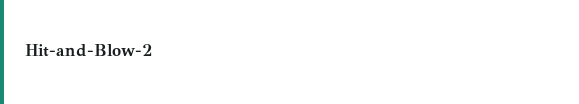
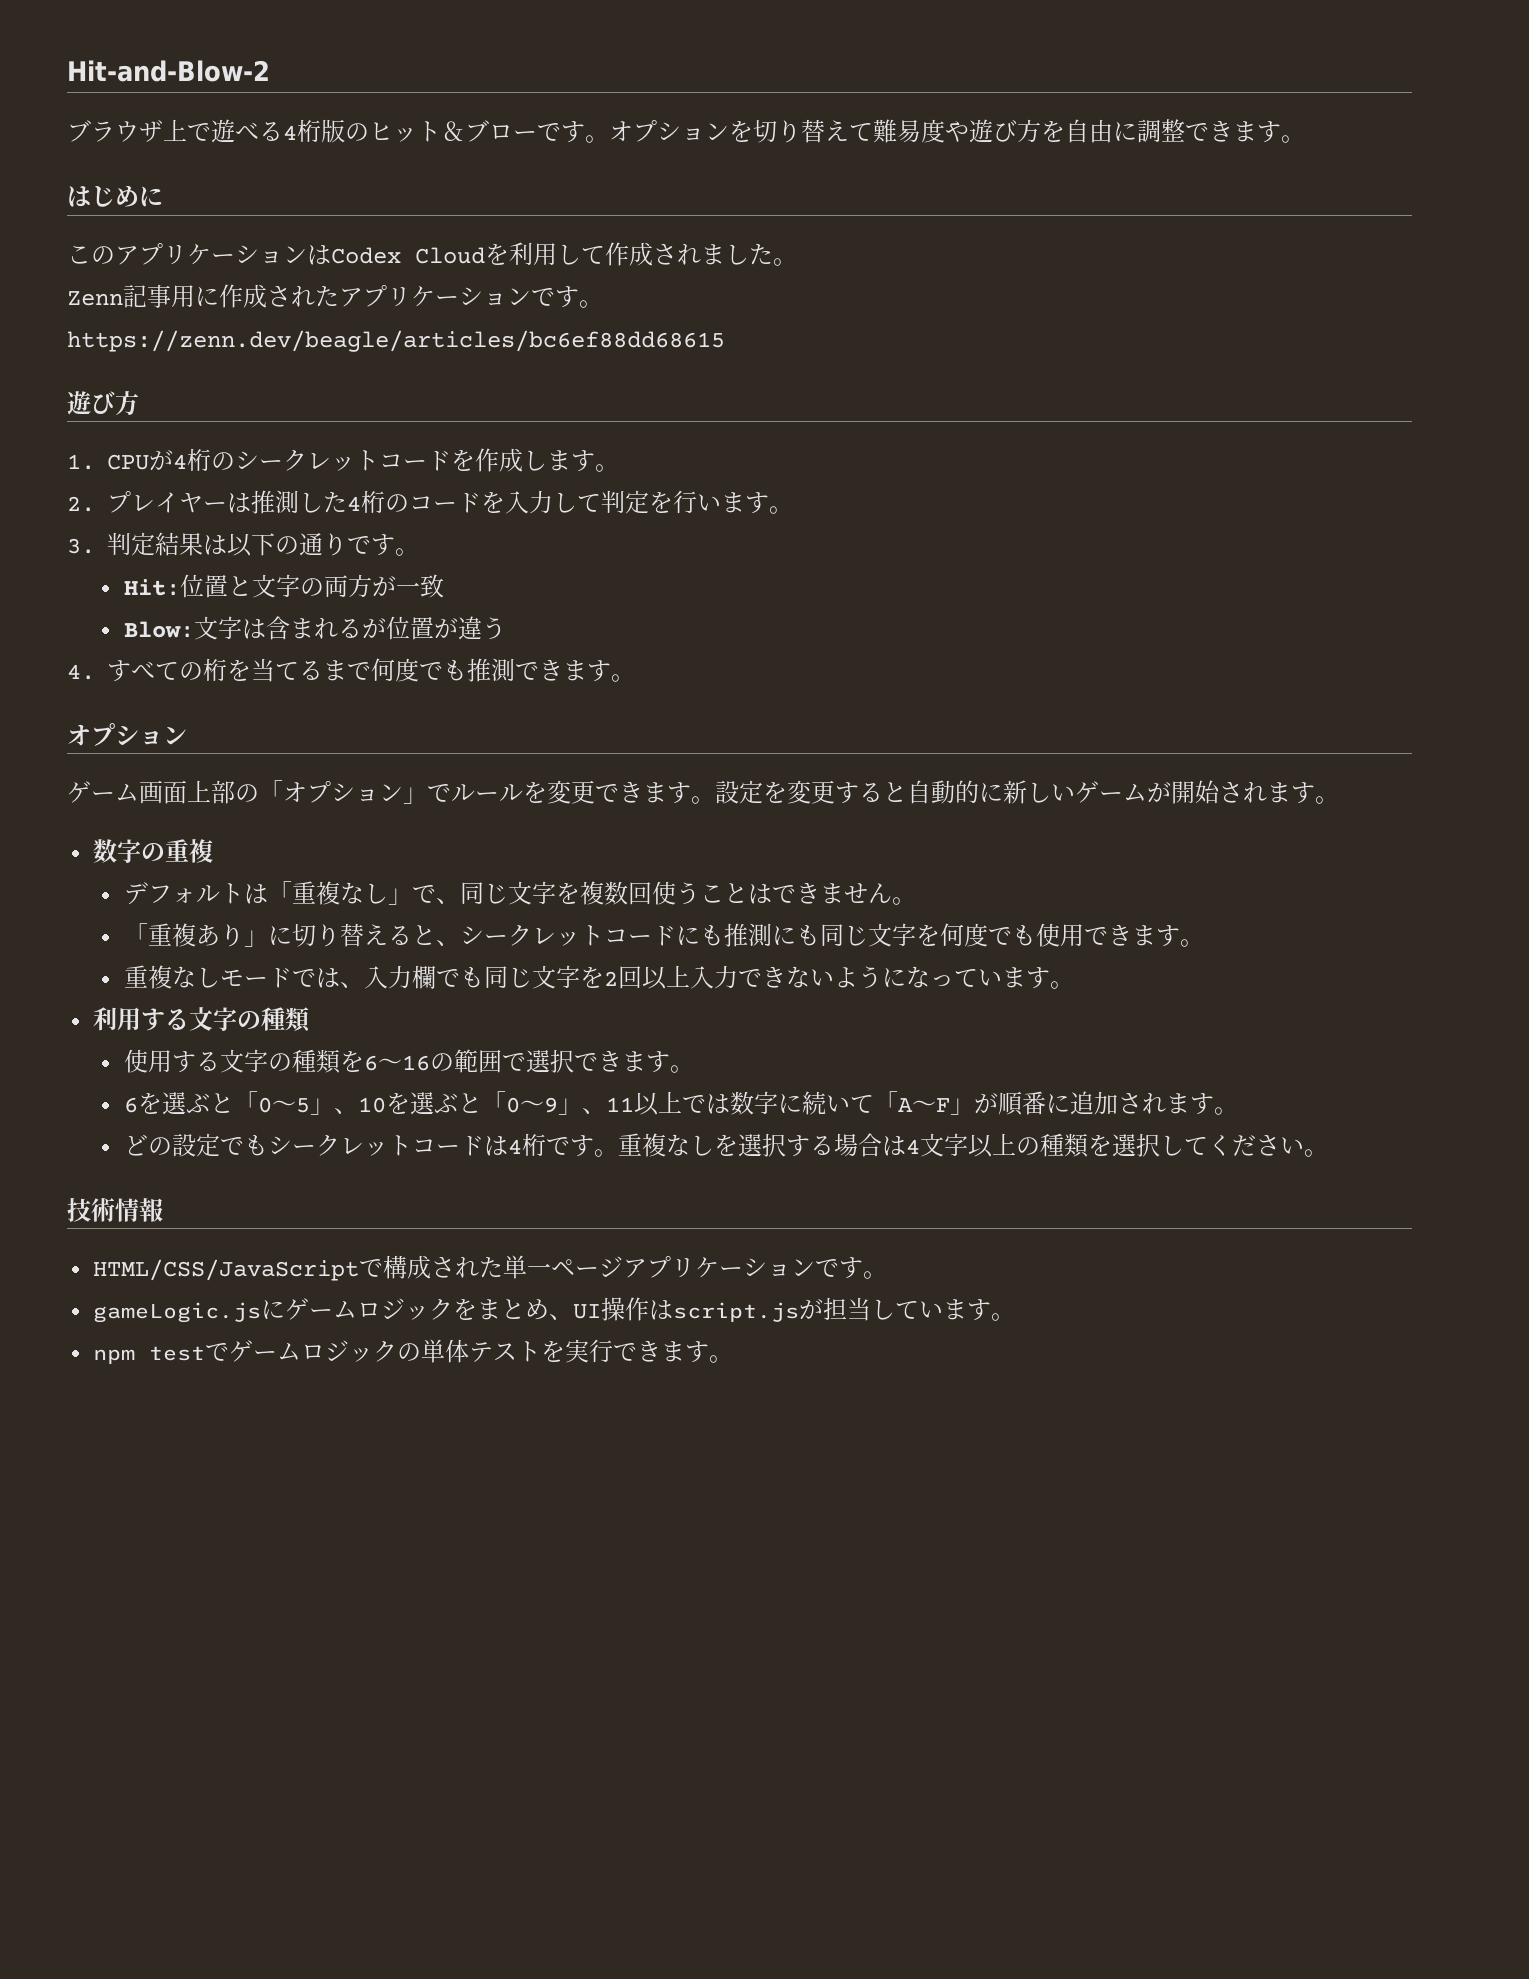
+ ブラウザ上で遊べる4桁版のヒット＆ブローです。オプションを切り替えて難易度や遊び方を自由に調整できます。
+ はじめに
+ このアプリケーションはCodex Cloudを利用して作成されました。
+ Zenn記事用に作成されたアプリケーションです。
+ https://zenn.dev/beagle/articles/bc6ef88dd68615
+ 遊び方
+ 1. CPUが4桁のシークレットコードを作成します。
+ 2.プレイヤーは推測した4桁のコードを入力して判定を行います。
+ 3.判定結果は以下の通りです。
+ Hit:位置と文字の両方が一致
+ Blow:文字は含まれるが位置が違う
+ 4.すべての桁を当てるまで何度でも推測できます。
+ オプション
+ ゲーム画面上部の「オプション」でルールを変更できます。設定を変更すると自動的に新しいゲームが開始されます。
+ 数字の重複
+ デフォルトは「重複なし」で、同じ文字を複数回使うことはできません。
+ 「重複あり」に切り替えると、シークレットコードにも推測にも同じ文字を何度でも使用できます。
+ 重複なしモードでは、入力欄でも同じ文字を2回以上入力できないようになっています。
+ 利用する文字の種類
+ 使用する文字の種類を6〜16の範囲で選択できます。
+ 6を選ぶと「0〜5」、10を選ぶと「0〜9」、11以上では数字に続いて「A〜F」が順番に追加されます。
+ どの設定でもシークレットコードは4桁です。重複なしを選択する場合は4文字以上の種類を選択してください。
+ 技術情報
+ HTML/CSS/JavaScriptで構成された単一ページアプリケーションです。
+ gameLogic.jsにゲームロジックをまとめ、UI操作はscript.jsが担当しています。
+ npm testでゲームロジックの単体テストを実行できます。

